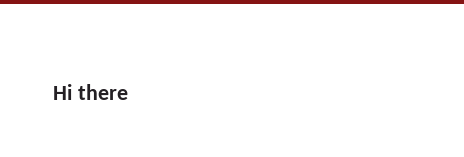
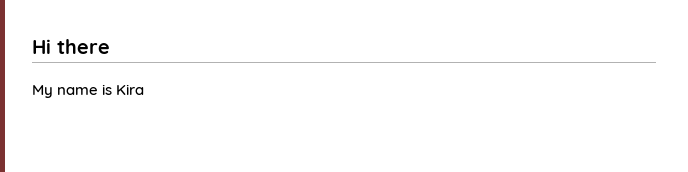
+ My name is Kira

